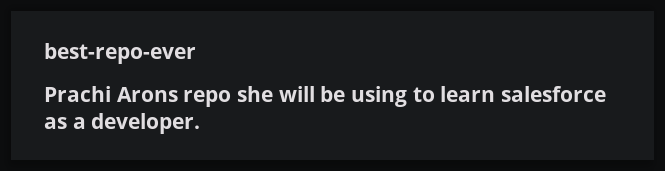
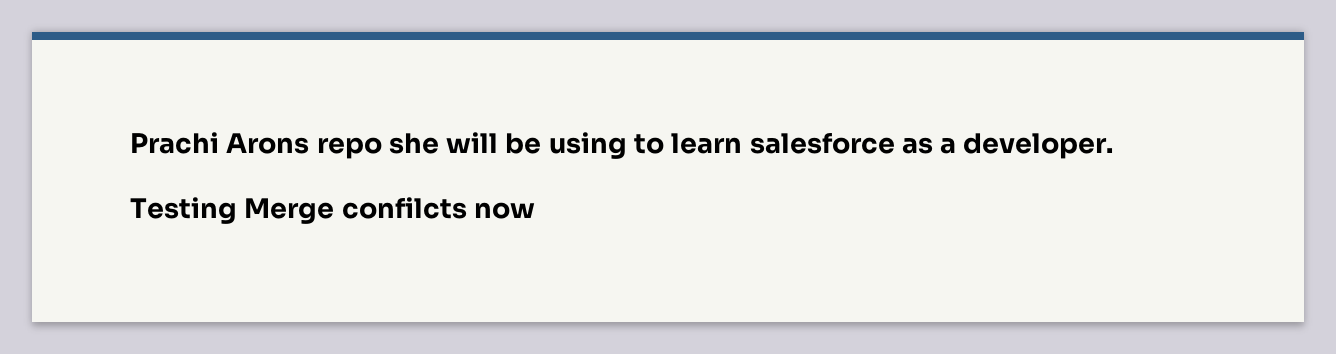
- best-repo-ever
+ Testing Merge confilcts now

